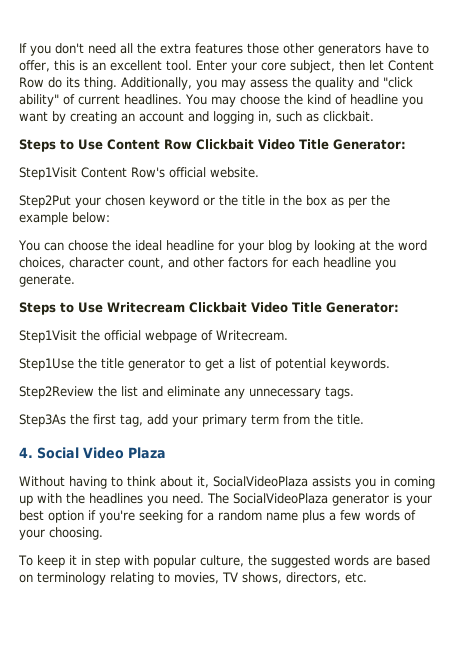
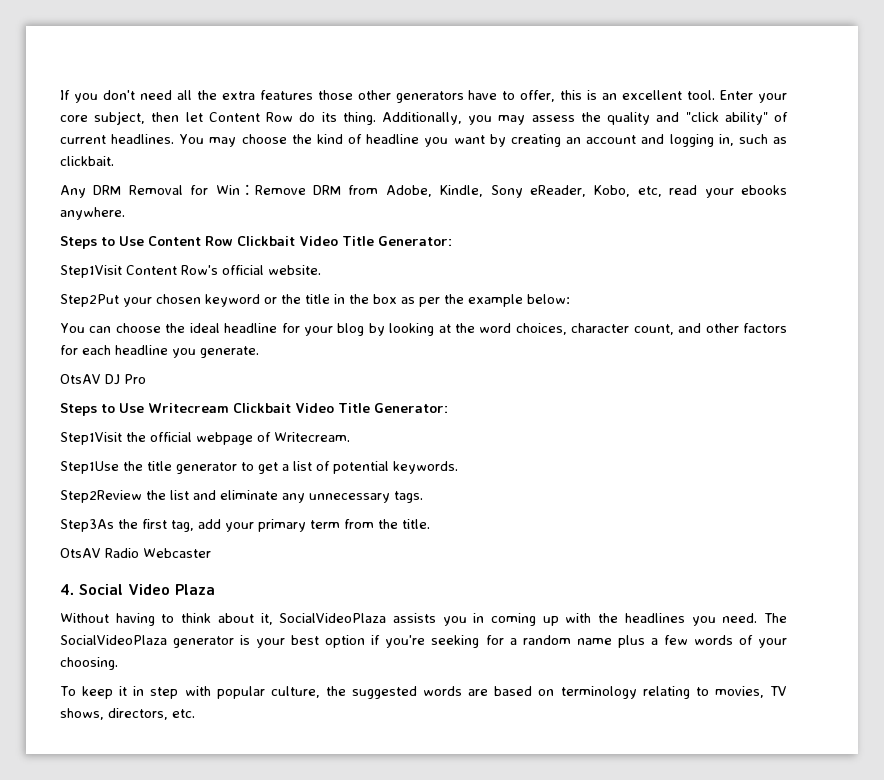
+ Any DRM Removal for Win：Remove DRM from Adobe, Kindle, Sony eReader, Kobo, etc, read your ebooks anywhere.
+ OtsAV DJ Pro
+ OtsAV Radio Webcaster

